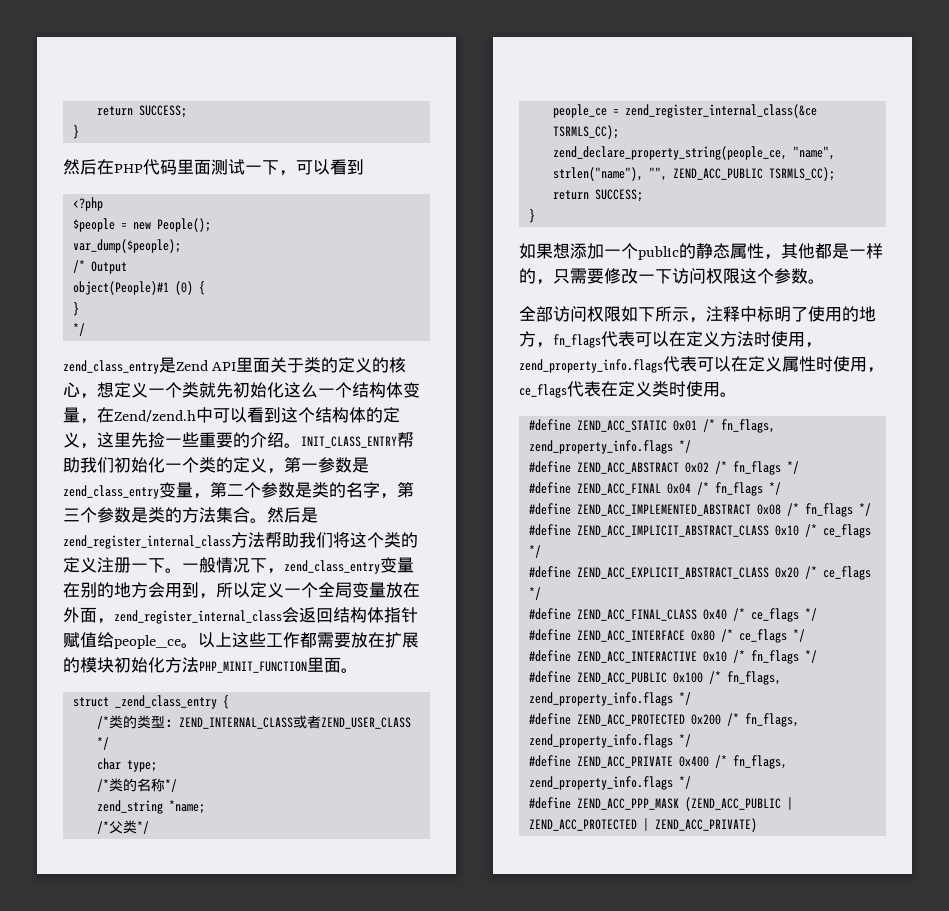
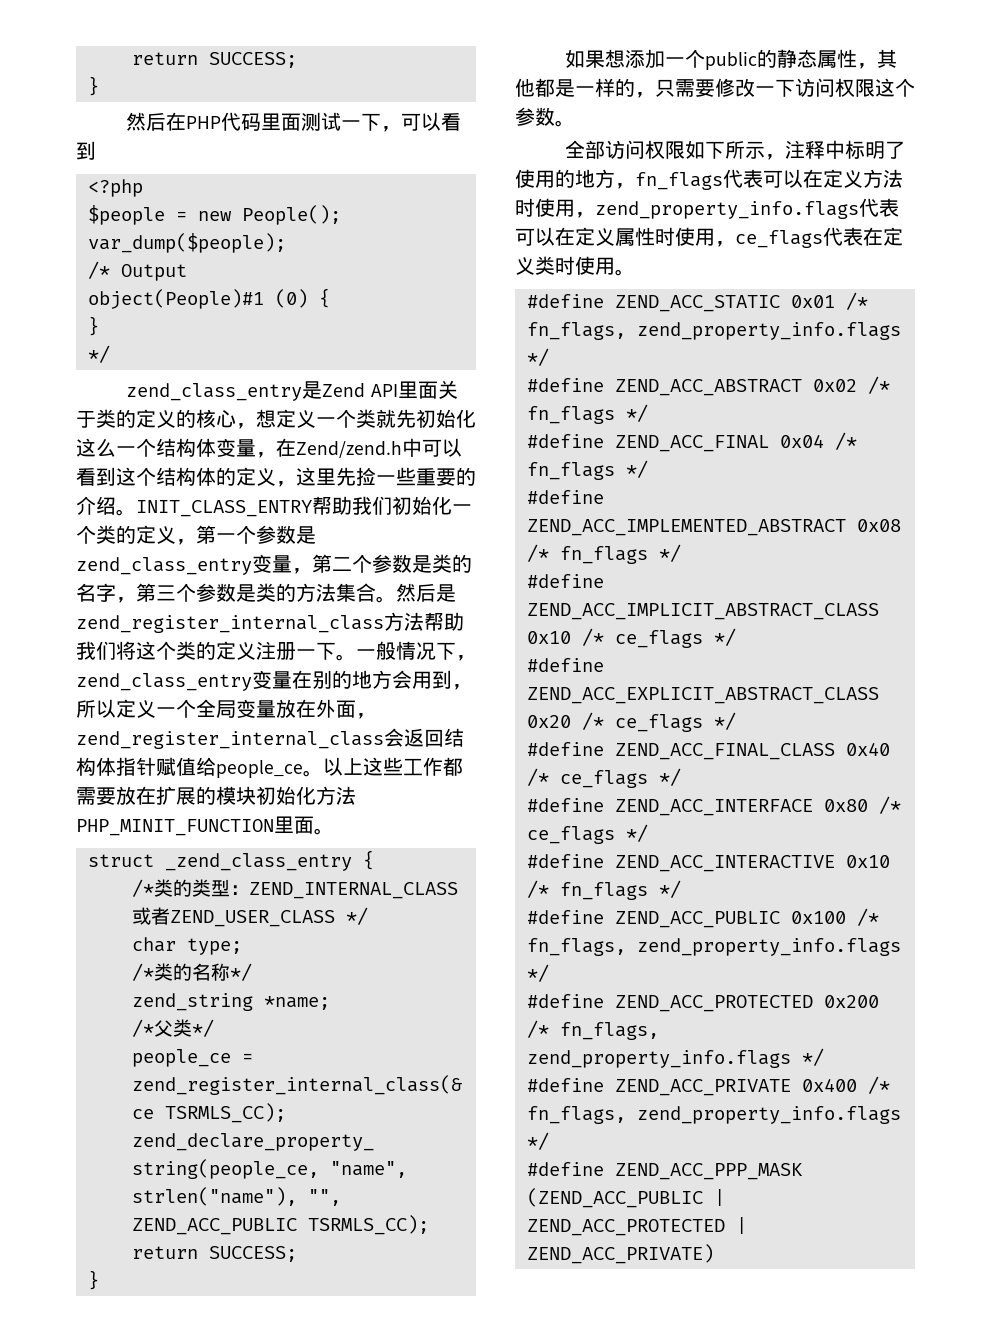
- INIT_CLASS_ENTRY帮助我们初始化一个类的定义，第一参数是zend_class_entry变量，第二个参数是类的名字，第三个参数是类的方法集合。
+ INIT_CLASS_ENTRY帮助我们初始化一个类的定义，第一个参数是zend_class_entry变量，第二个参数是类的名字，第三个参数是类的方法集合。

